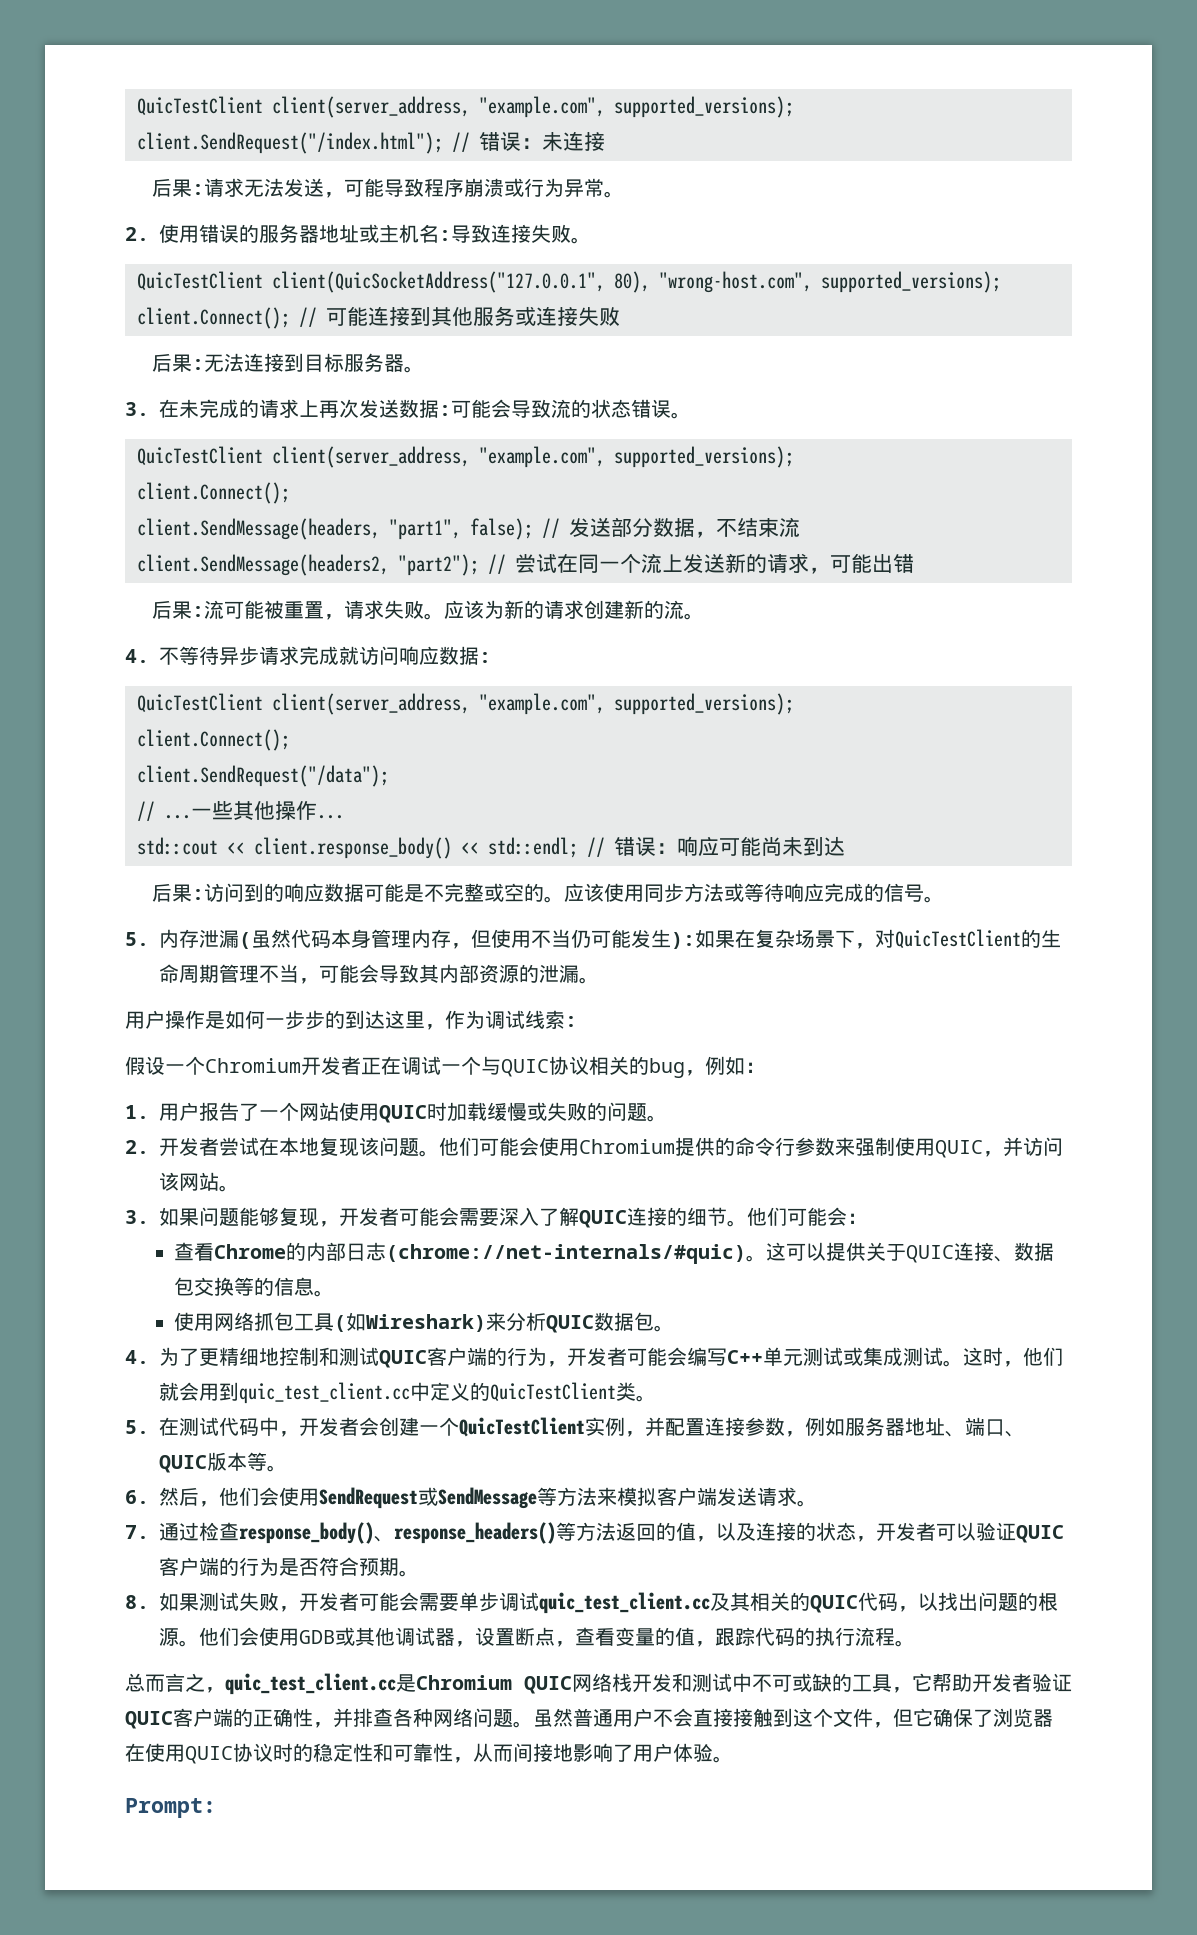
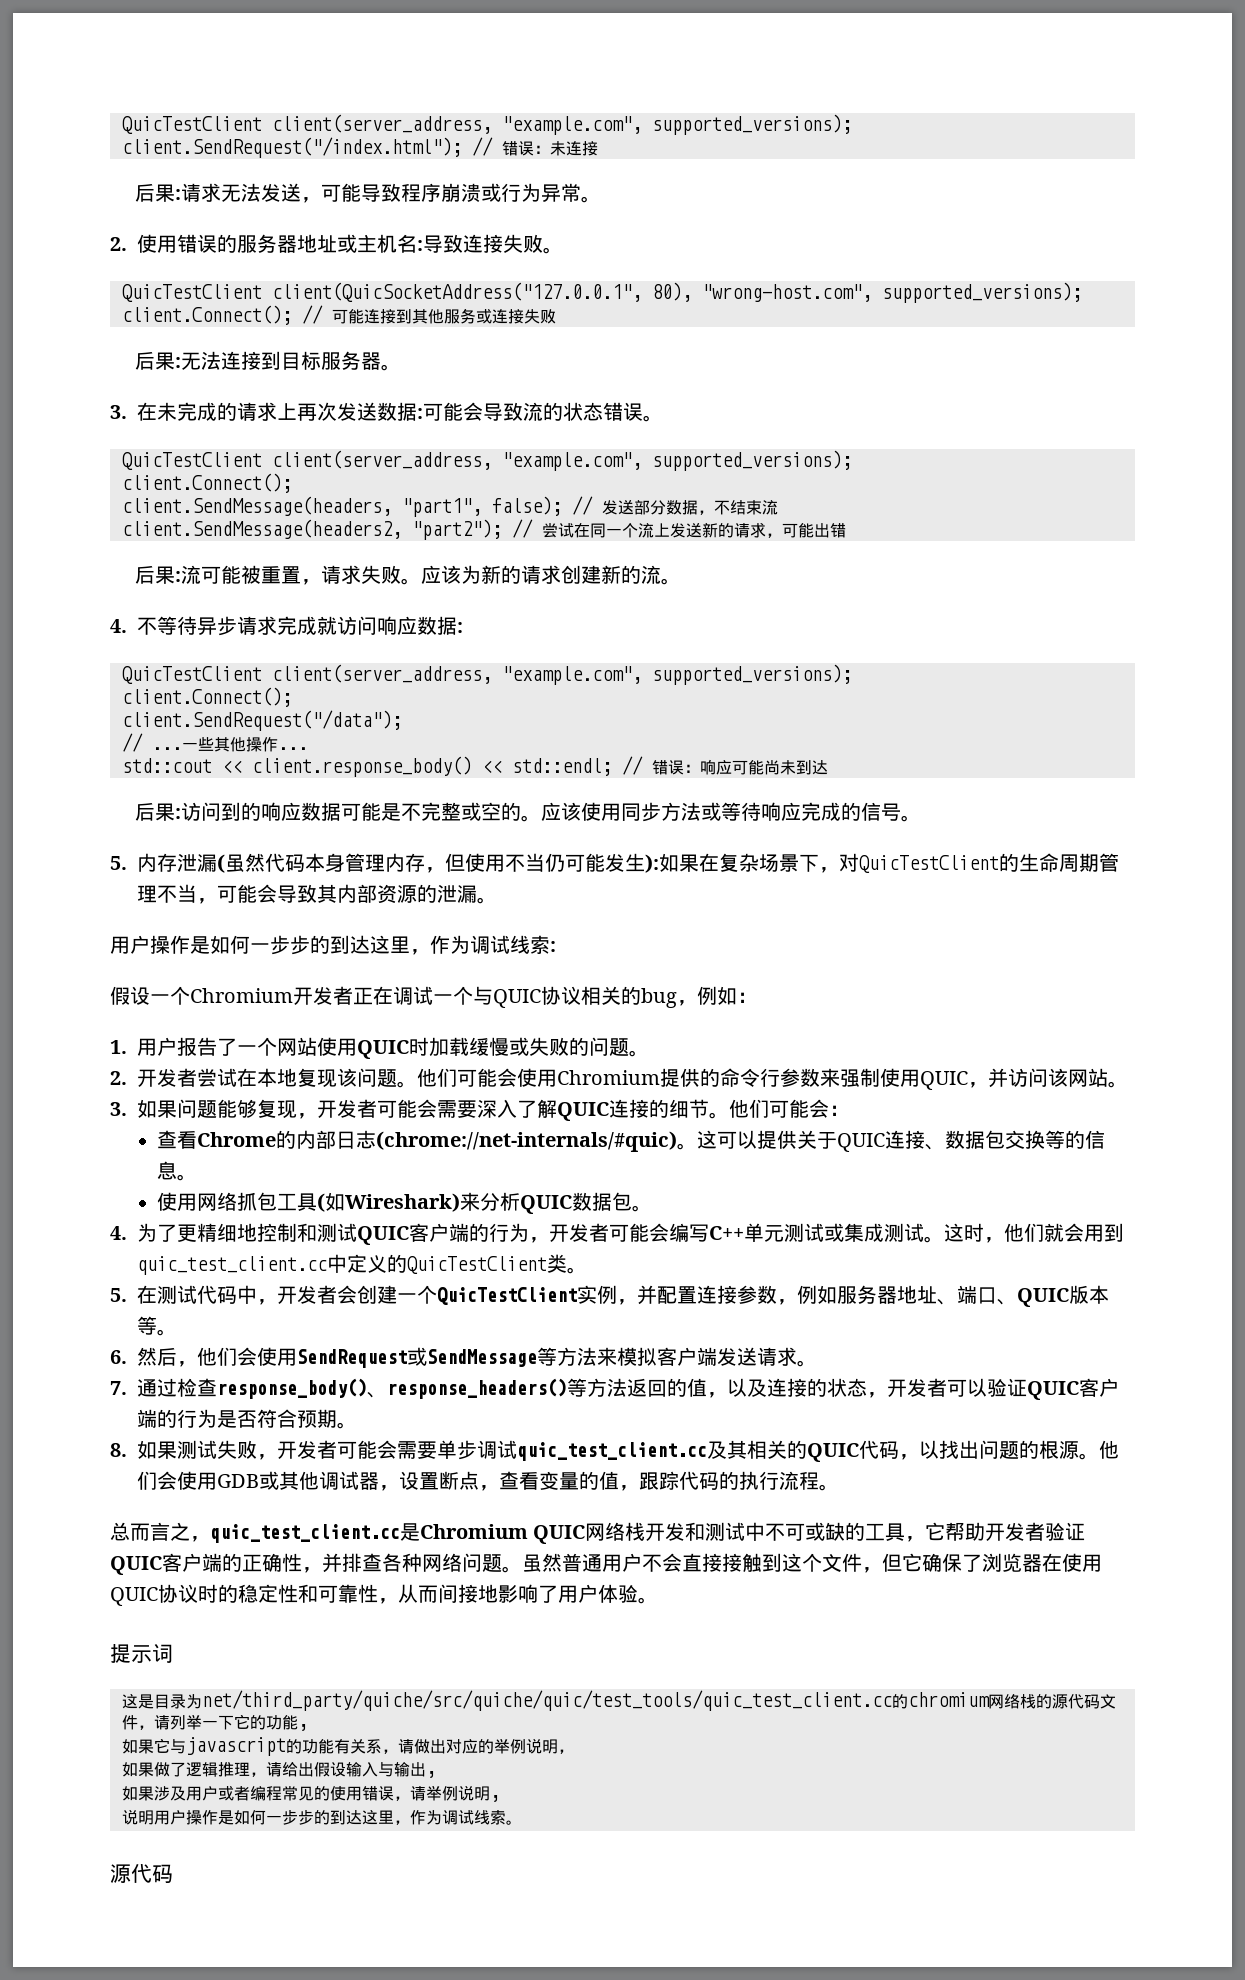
- Prompt:
+ 提示词
+ 这是目录为net/third_party/quiche/src/quiche/quic/test_tools/quic_test_client.cc的chromium网络栈的源代码文件，请列举一下它的功能,
+ 如果它与javascript的功能有关系，请做出对应的举例说明，
+ 如果做了逻辑推理，请给出假设输入与输出,
+ 如果涉及用户或者编程常见的使用错误，请举例说明,
+ 说明用户操作是如何一步步的到达这里，作为调试线索。
+ 源代码

